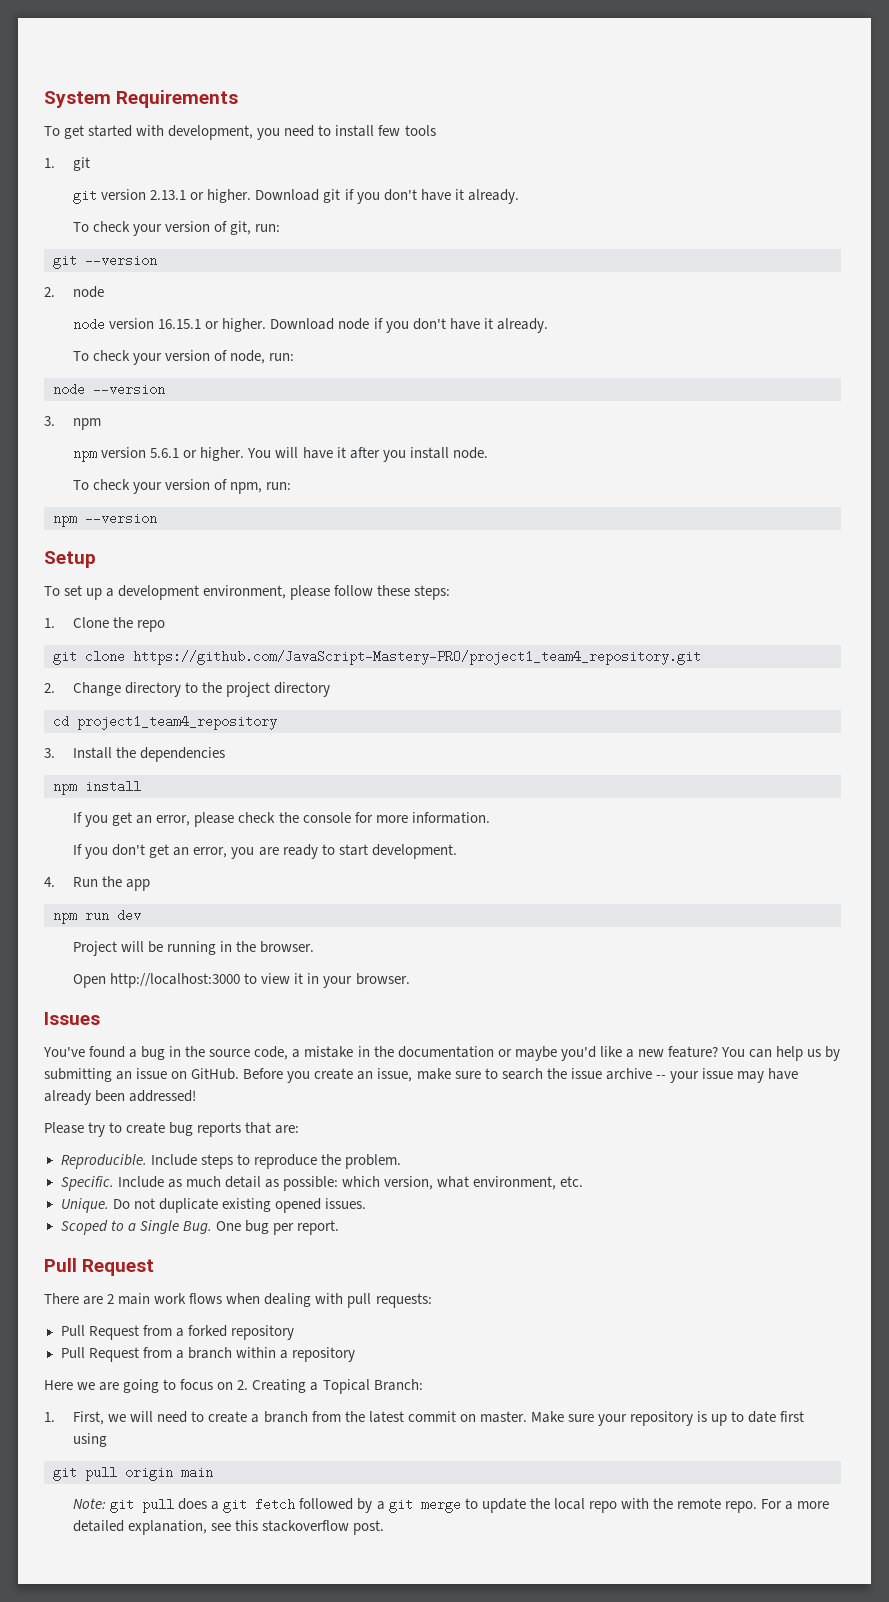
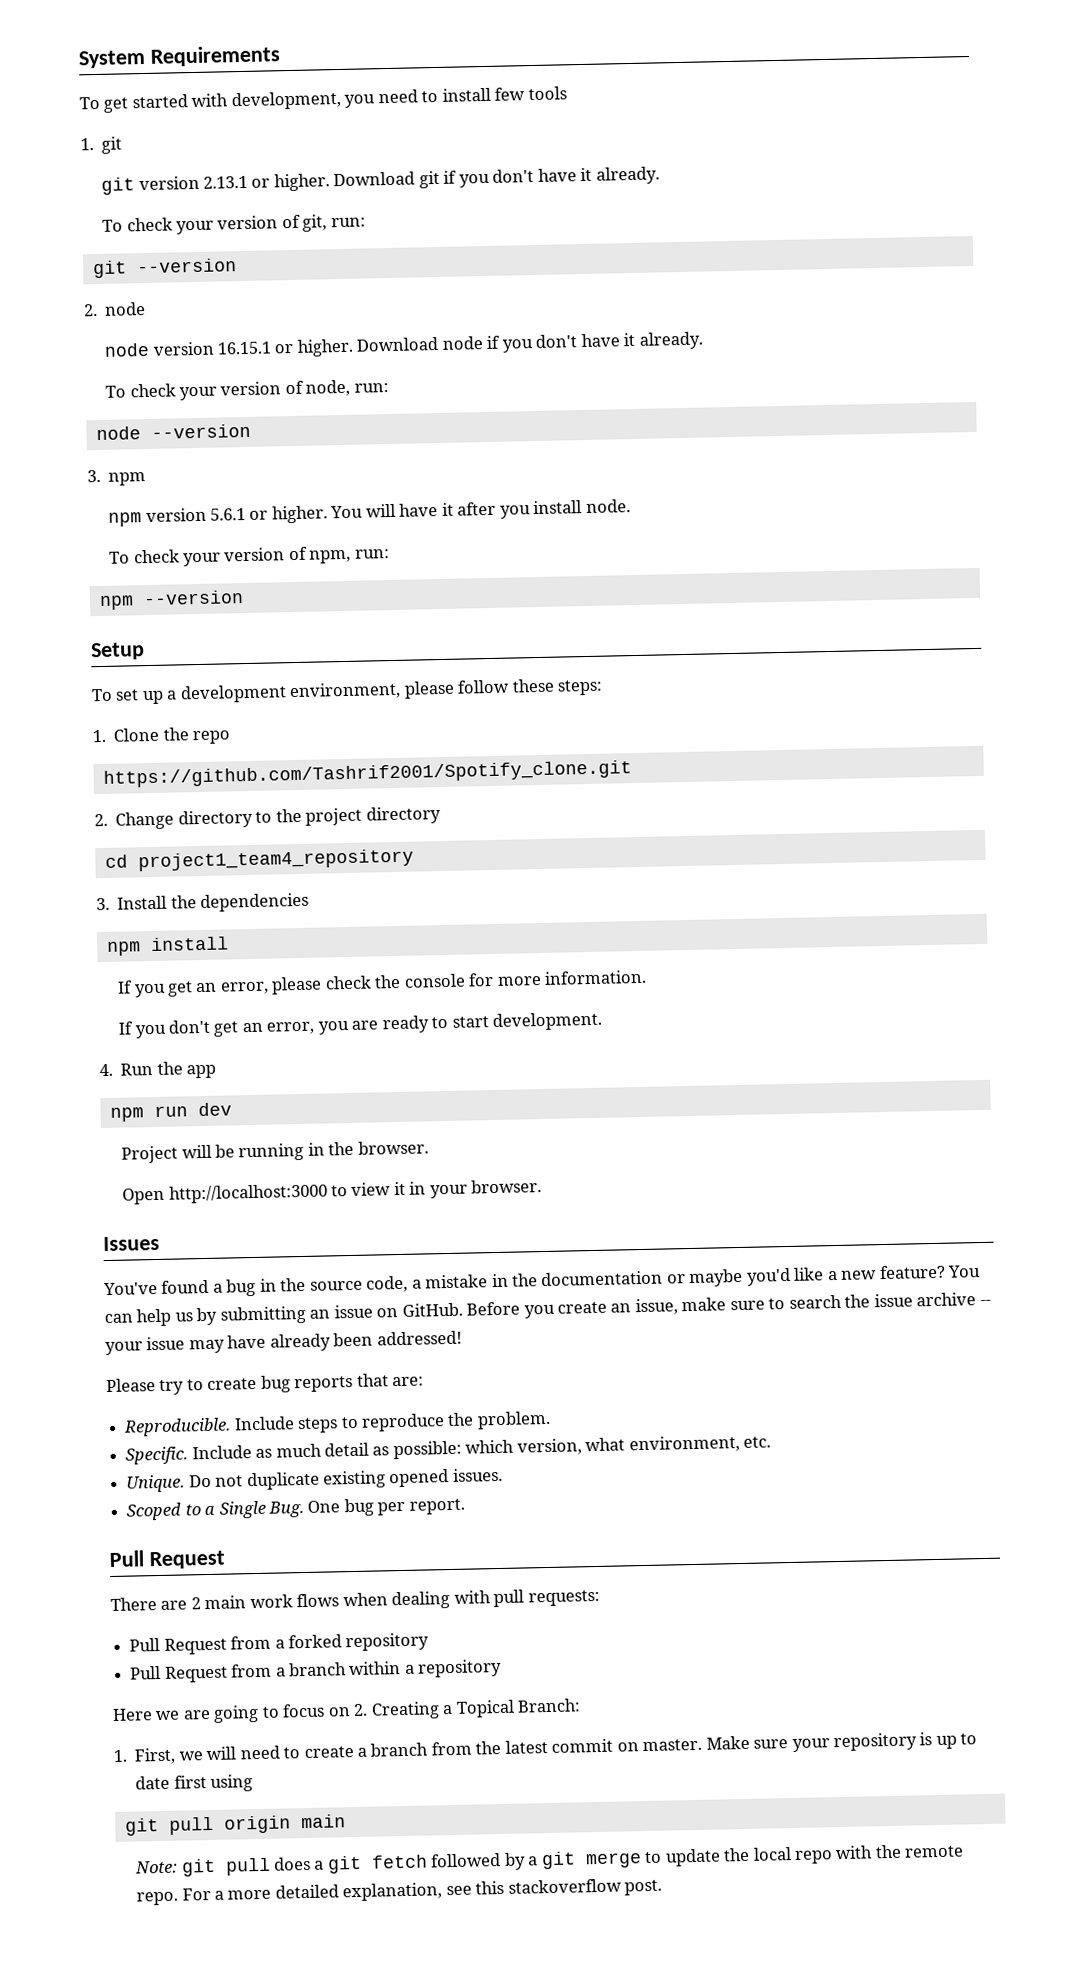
- git clone https://github.com/JavaScript-Mastery-PRO/project1_team4_repository.git
+ https://github.com/Tashrif2001/Spotify_clone.git

